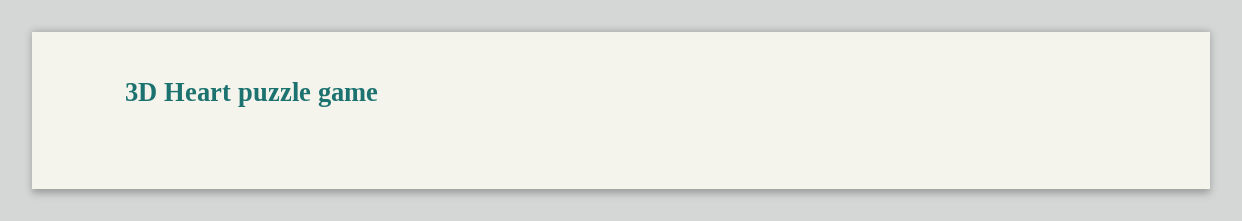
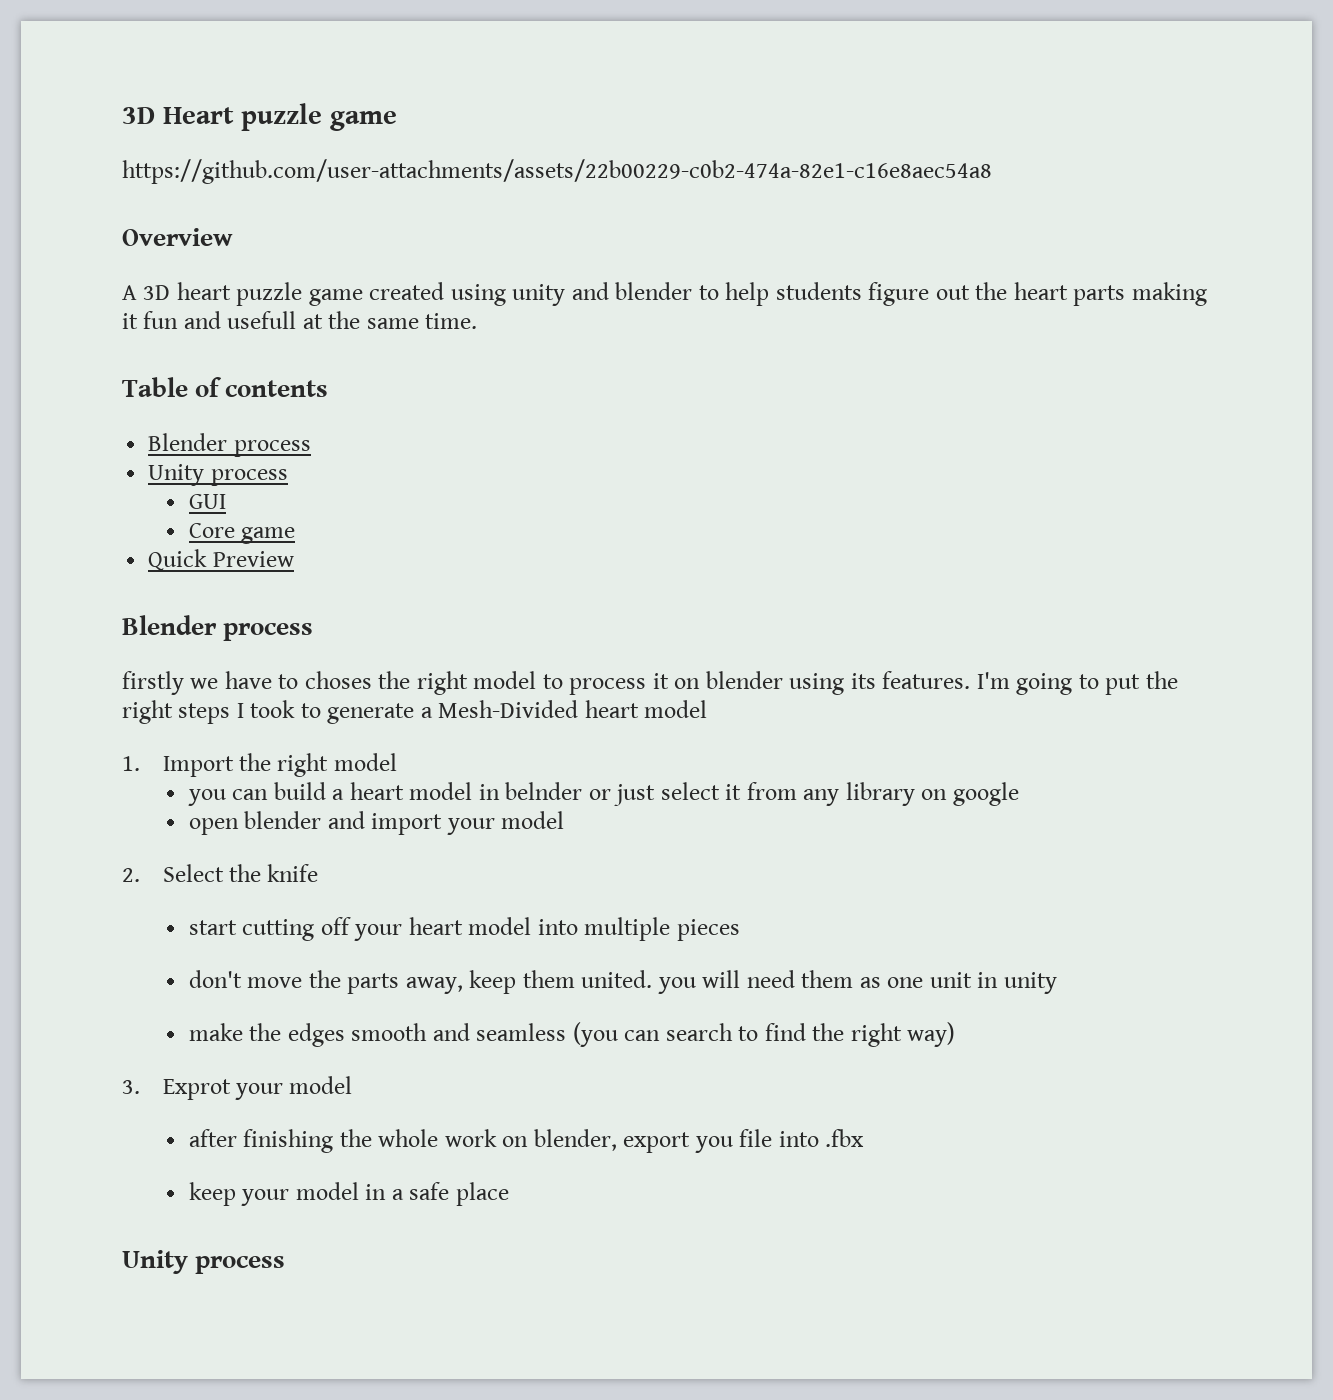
+ https://github.com/user-attachments/assets/22b00229-c0b2-474a-82e1-c16e8aec54a8
+ Overview
+ A 3D heart puzzle game created using unity and blender to help students figure out the heart parts making it fun and usefull at the same time.
+ Table of contents
+ Blender process
+ Unity process
+ GUI
+ Core game
+ Quick Preview
+ Blender process
+ firstly we have to choses the right model to process it on blender using its features. I'm going to put the right steps I took to generate a Mesh-Divided heart model
+ 1. Import the right model
+ you can build a heart model in belnder or just select it from any library on google
+ open blender and import your model
+ 2. Select the knife
+ start cutting off your heart model into multiple pieces
+ don't move the parts away, keep them united. you will need them as one unit in unity
+ make the edges smooth and seamless (you can search to find the right way)
+ 3. Exprot your model
+ after finishing the whole work on blender, export you file into .fbx
+ keep your model in a safe place
+ Unity process

